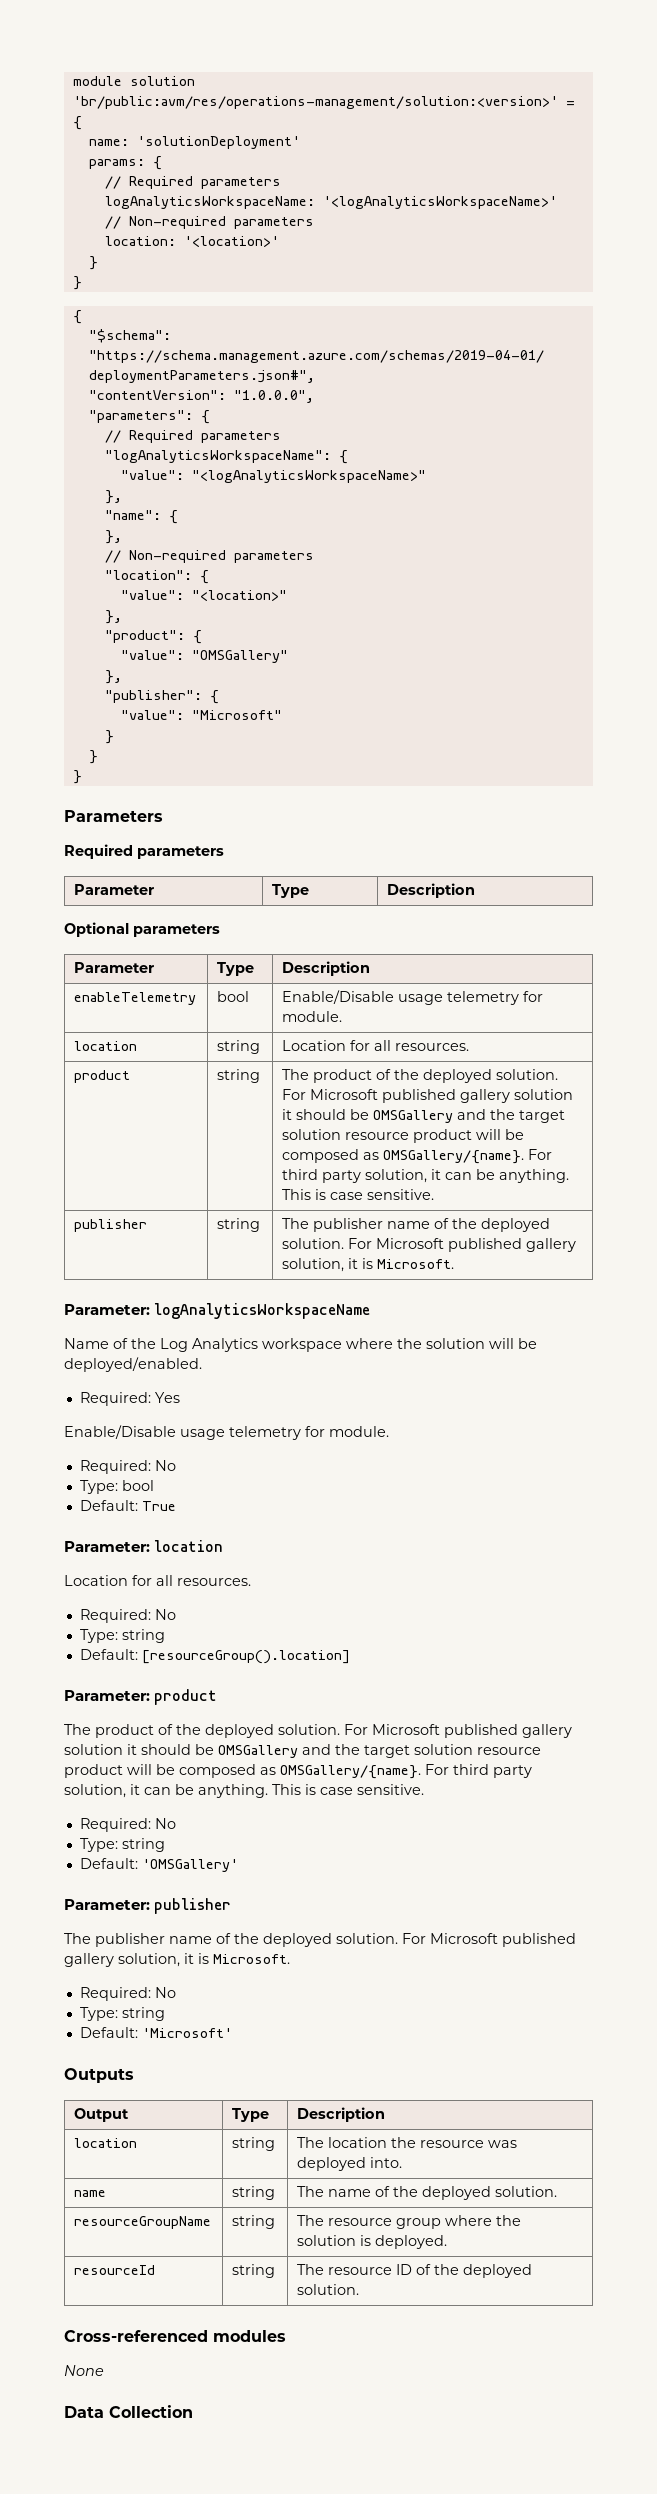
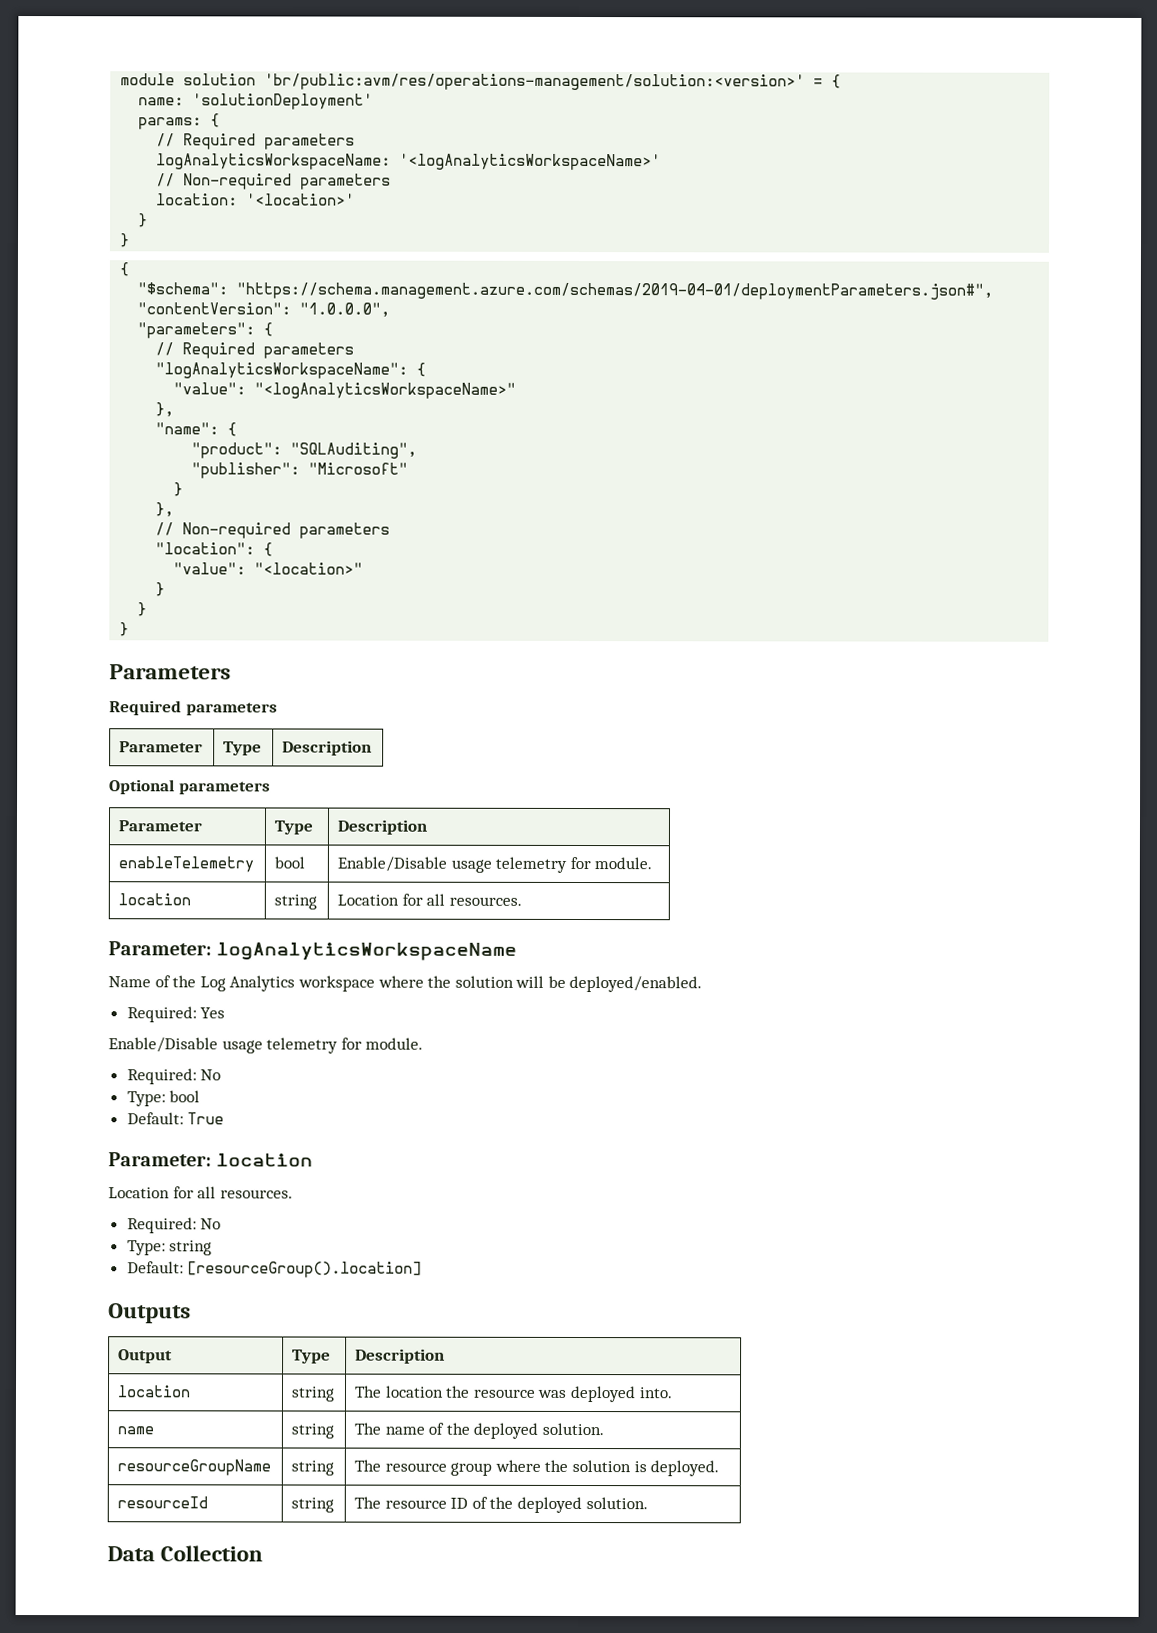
+ "product": "SQLAuditing",
+ "publisher": "Microsoft"
+ }
  "value": "<location>"
- },
- "product": {
- "value": "OMSGallery"
- },
- "publisher": {
- "value": "Microsoft"
- product | string | The product of the deployed solution. For Microsoft published gallery solution it should be OMSGallery and the target solution resource product will be composed as OMSGallery/{name}. For third party solution, it can be anything. This is case sensitive.
- publisher | string | The publisher name of the deployed solution. For Microsoft published gallery solution, it is Microsoft.
- Parameter: product
- The product of the deployed solution. For Microsoft published gallery solution it should be OMSGallery and the target solution resource product will be composed as OMSGallery/{name}. For third party solution, it can be anything. This is case sensitive.
- Required: No
- Type: string
- Default: 'OMSGallery'
- Parameter: publisher
- The publisher name of the deployed solution. For Microsoft published gallery solution, it is Microsoft.
- Required: No
- Type: string
- Default: 'Microsoft'
- Cross-referenced modules
- None

